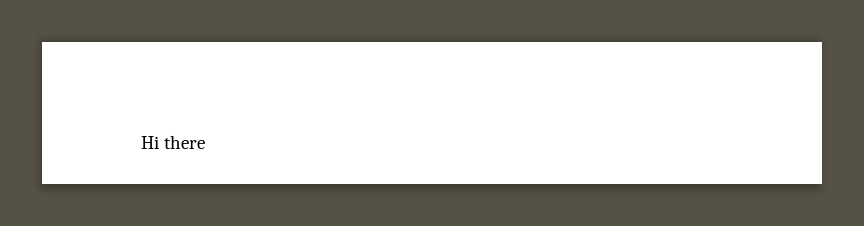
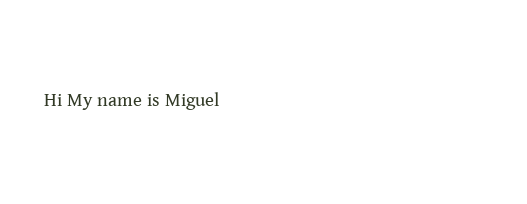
- Hi there
+ Hi My name is Miguel

